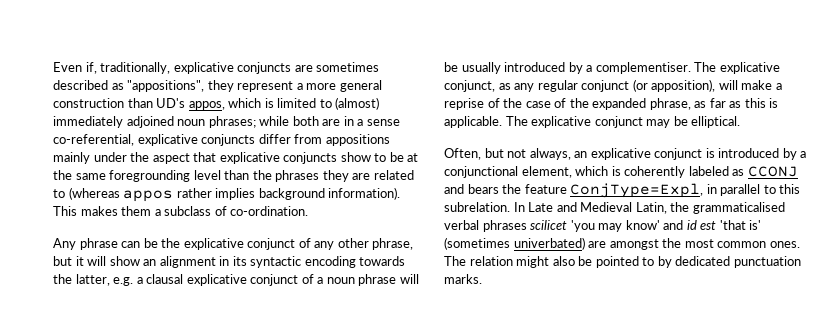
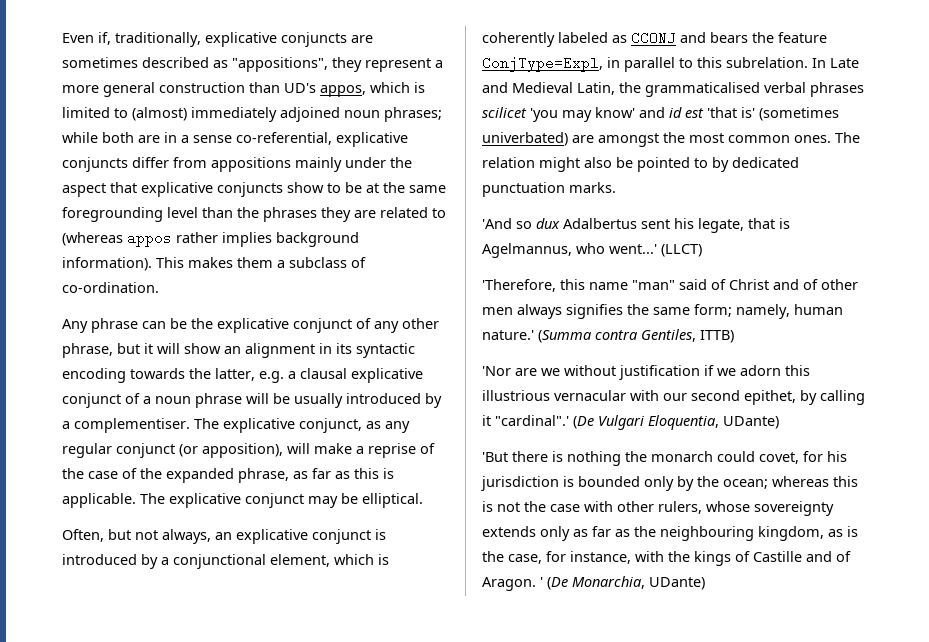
+ 'And so dux Adalbertus sent his legate, that is Agelmannus, who went...' (LLCT)
+ 'Therefore, this name "man" said of Christ and of other men always signifies the same form; namely, human nature.' (Summa contra Gentiles, ITTB)
+ 'Nor are we without justification if we adorn this illustrious vernacular with our second epithet, by calling it "cardinal".' (De Vulgari Eloquentia, UDante)
+ 'But there is nothing the monarch could covet, for his jurisdiction is bounded only by the ocean; whereas this is not the case with other rulers, whose sovereignty extends only as far as the neighbouring kingdom, as is the case, for instance, with the kings of Castille and of Aragon. ' (De Monarchia, UDante)

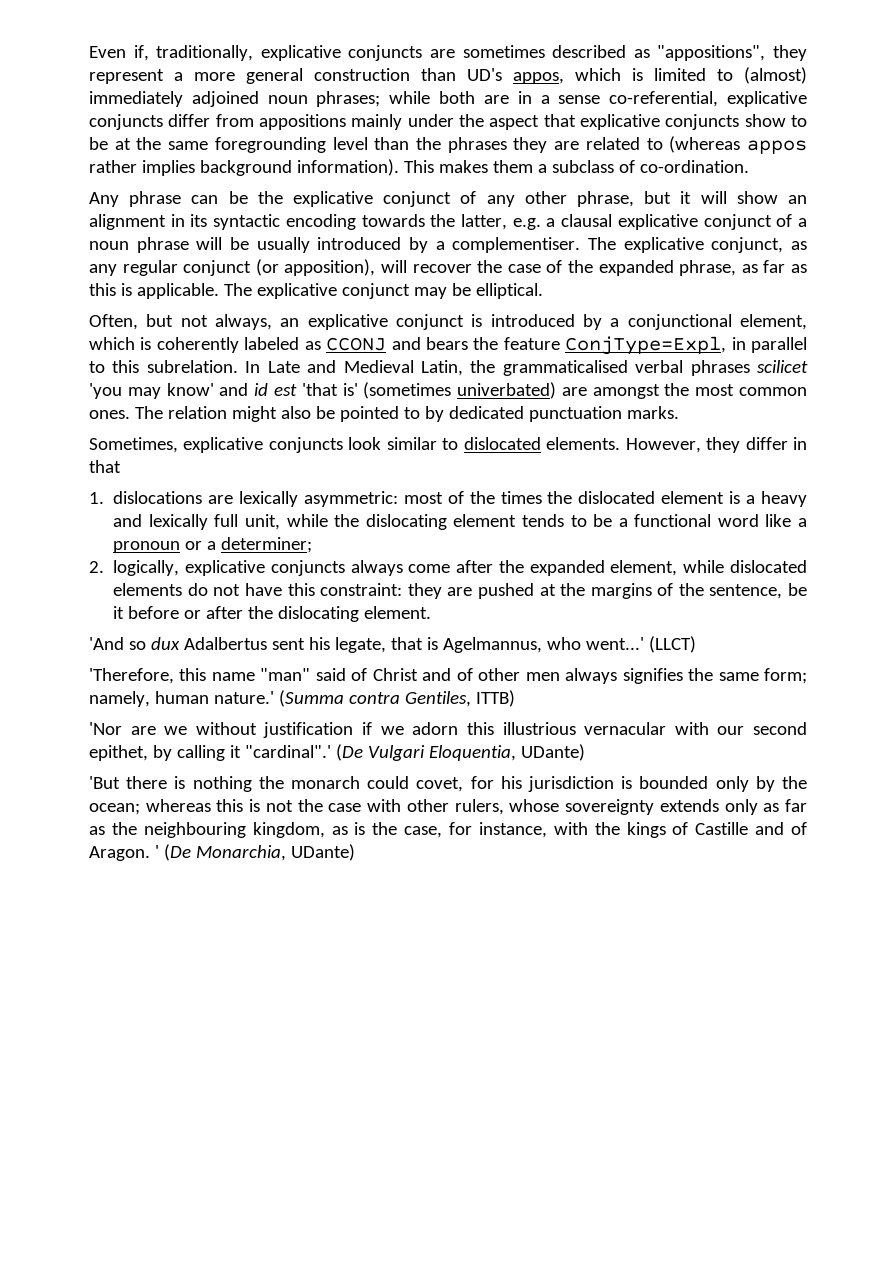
- The explicative conjunct, as any regular conjunct (or apposition), will make a reprise of the case of the expanded phrase, as far as this is applicable.
+ The explicative conjunct, as any regular conjunct (or apposition), will recover the case of the expanded phrase, as far as this is applicable.
+ Sometimes, explicative conjuncts look similar to dislocated elements. However, they differ in that
+ 1. dislocations are lexically asymmetric: most of the times the dislocated element is a heavy and lexically full unit, while the dislocating element tends to be a functional word like a pronoun or a determiner;
+ 2. logically, explicative conjuncts always come after the expanded element, while dislocated elements do not have this constraint: they are pushed at the margins of the sentence, be it before or after the dislocating element.

